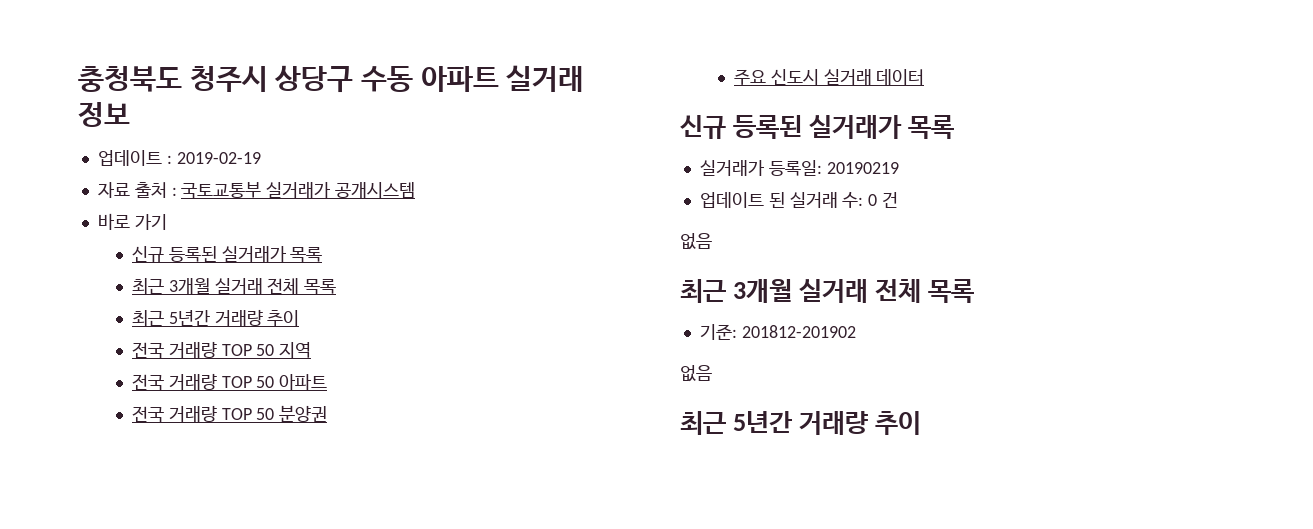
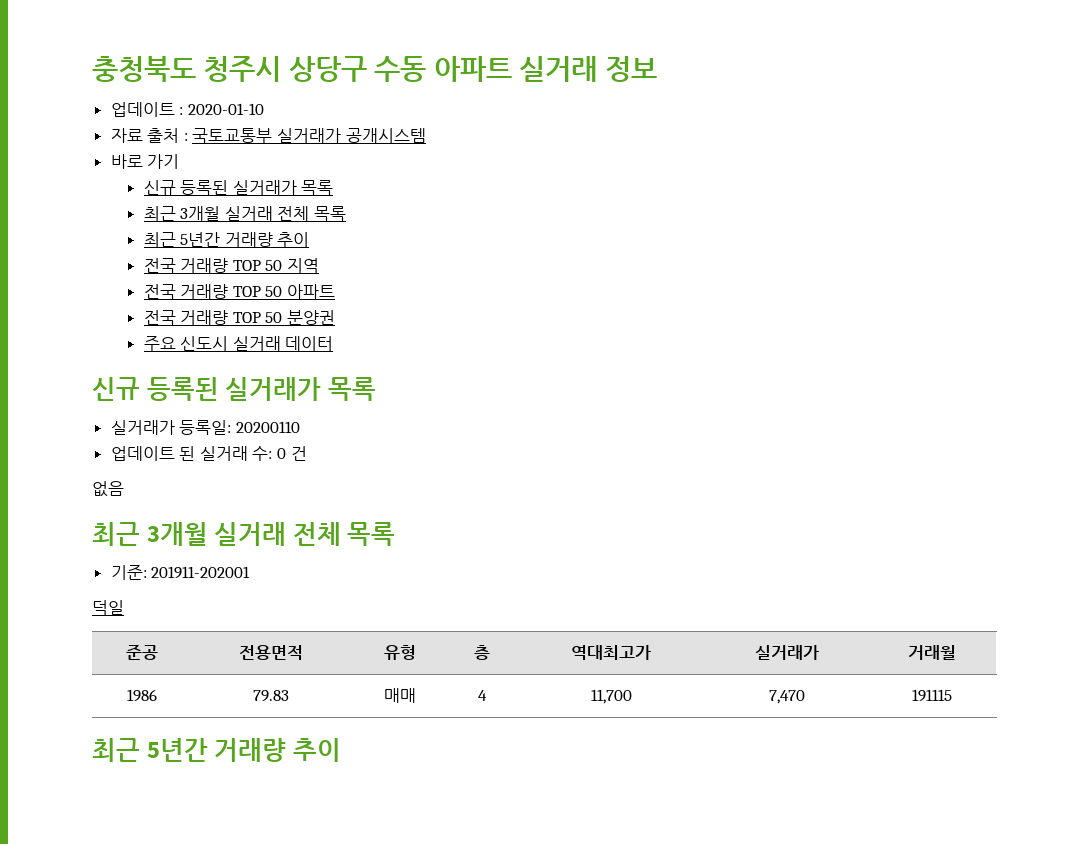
- 업데이트 : 2019-02-19
+ 업데이트 : 2020-01-10
- 실거래가 등록일: 20190219
+ 실거래가 등록일: 20200110
- 기준: 201812-201902
- 없음
+ 기준: 201911-202001
+ 덕일
+ 준공 | 전용면적 | 유형 | 층 | 역대최고가 | 실거래가 | 거래월
+ 1986 | 79.83 | 매매 | 4 | 11,700 | 7,470 | 191115

